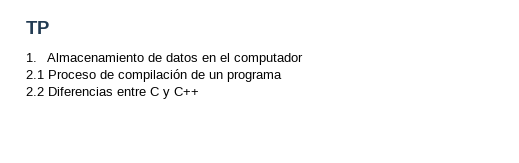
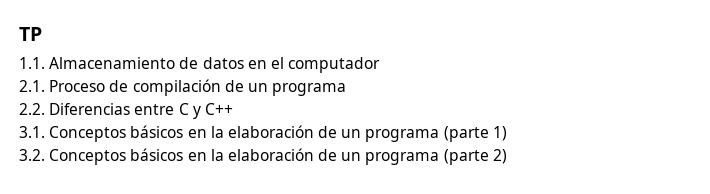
- 1. Almacenamiento de datos en el computador
+ 1.1. Almacenamiento de datos en el computador
- 2.1 Proceso de compilación de un programa
+ 2.1. Proceso de compilación de un programa
- 2.2 Diferencias entre C y C++
+ 2.2. Diferencias entre C y C++
+ 3.1. Conceptos básicos en la elaboración de un programa (parte 1)
+ 3.2. Conceptos básicos en la elaboración de un programa (parte 2)

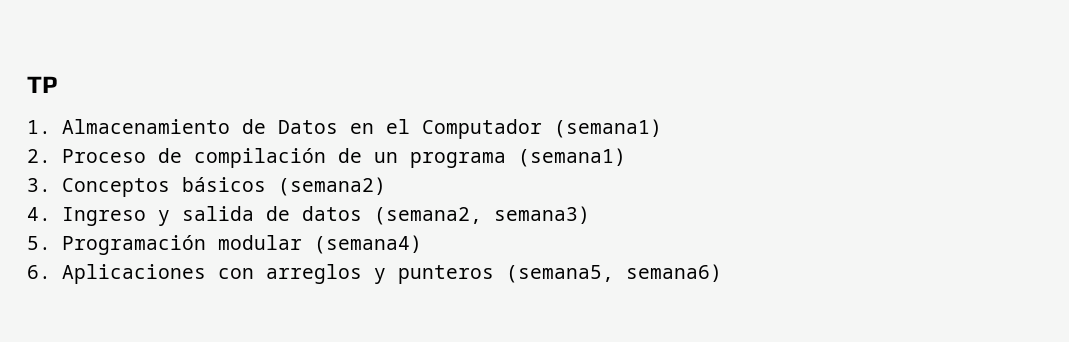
- 1.1. Almacenamiento de datos en el computador
- 2.1. Proceso de compilación de un programa
- 2.2. Diferencias entre C y C++
- 3.1. Conceptos básicos en la elaboración de un programa (parte 1)
- 3.2. Conceptos básicos en la elaboración de un programa (parte 2)
+ 1. Almacenamiento de Datos en el Computador (semana1)
+ 2. Proceso de compilación de un programa (semana1)
+ 3. Conceptos básicos (semana2)
+ 4. Ingreso y salida de datos (semana2, semana3)
+ 5. Programación modular (semana4)
+ 6. Aplicaciones con arreglos y punteros (semana5, semana6)

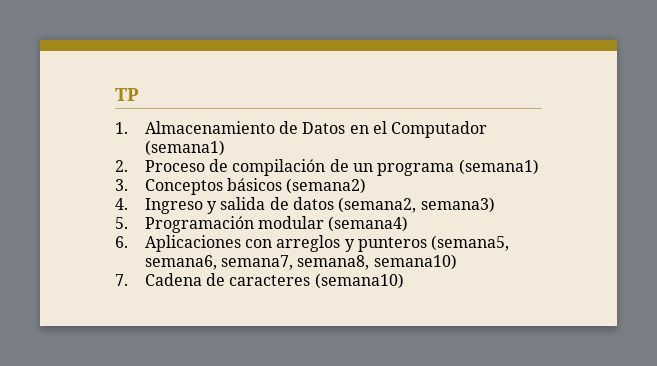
- 6. Aplicaciones con arreglos y punteros (semana5, semana6)
+ 6. Aplicaciones con arreglos y punteros (semana5, semana6, semana7, semana8, semana10)
+ 7. Cadena de caracteres (semana10)

